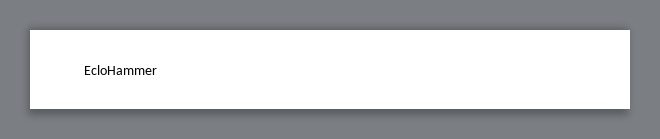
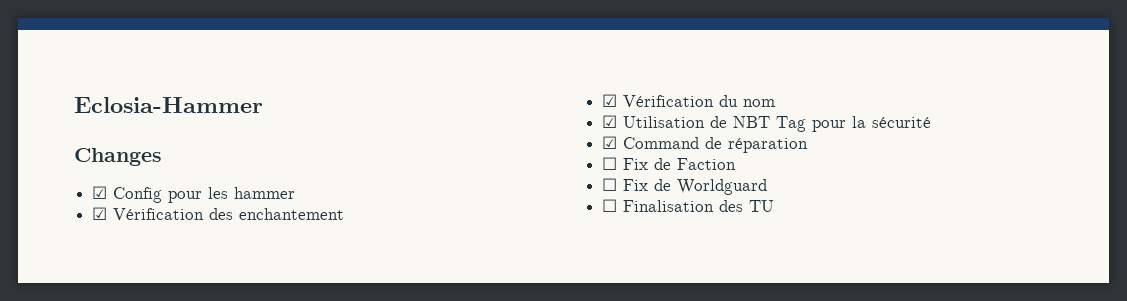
- EcloHammer
+ Eclosia-Hammer
+ Changes
+ ☑ Config pour les hammer
+ ☑ Vérification des enchantement
+ ☑ Vérification du nom
+ ☑ Utilisation de NBT Tag pour la sécurité
+ ☑ Command de réparation
+ ☐ Fix de Faction
+ ☐ Fix de Worldguard
+ ☐ Finalisation des TU

